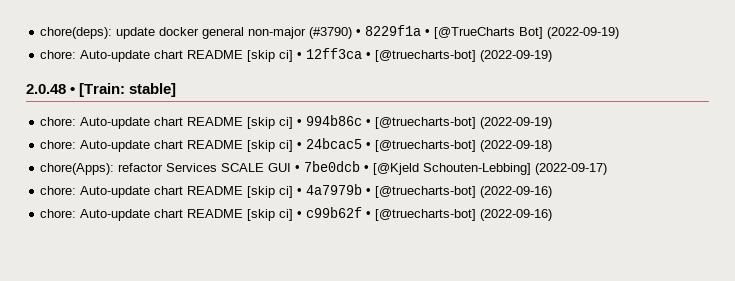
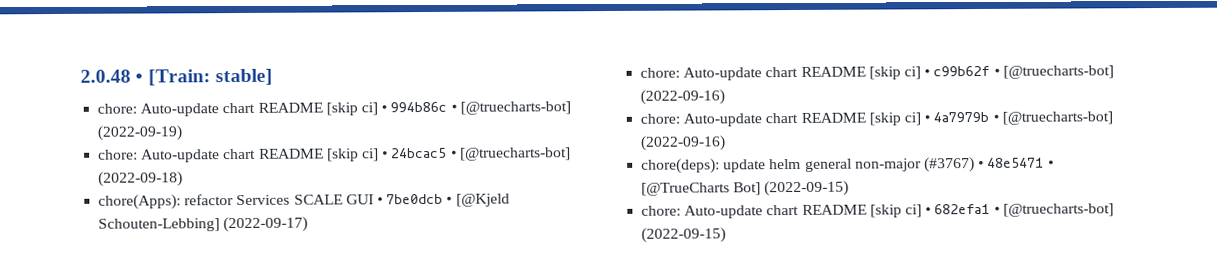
- chore(deps): update docker general non-major (#3790) • 8229f1a • [@TrueCharts Bot] (2022-09-19)
- chore: Auto-update chart README [skip ci] • 12ff3ca • [@truecharts-bot] (2022-09-19)
- chore: Auto-update chart README [skip ci] • 4a7979b • [@truecharts-bot] (2022-09-16)
+ chore: Auto-update chart README [skip ci] • c99b62f • [@truecharts-bot] (2022-09-16)
- chore: Auto-update chart README [skip ci] • c99b62f • [@truecharts-bot] (2022-09-16)
+ chore: Auto-update chart README [skip ci] • 4a7979b • [@truecharts-bot] (2022-09-16)
+ chore(deps): update helm general non-major (#3767) • 48e5471 • [@TrueCharts Bot] (2022-09-15)
+ chore: Auto-update chart README [skip ci] • 682efa1 • [@truecharts-bot] (2022-09-15)

